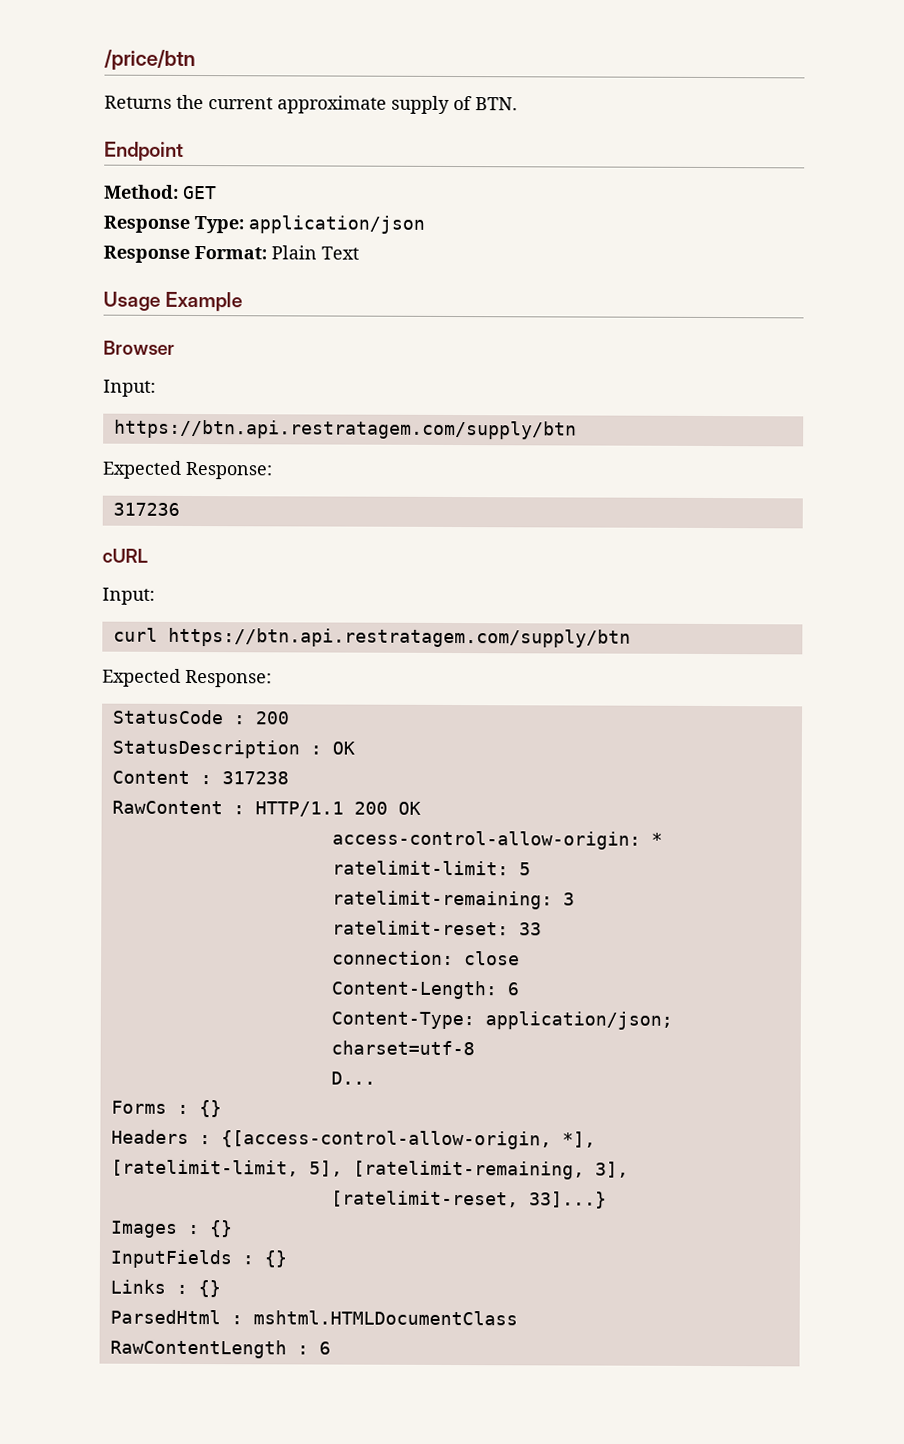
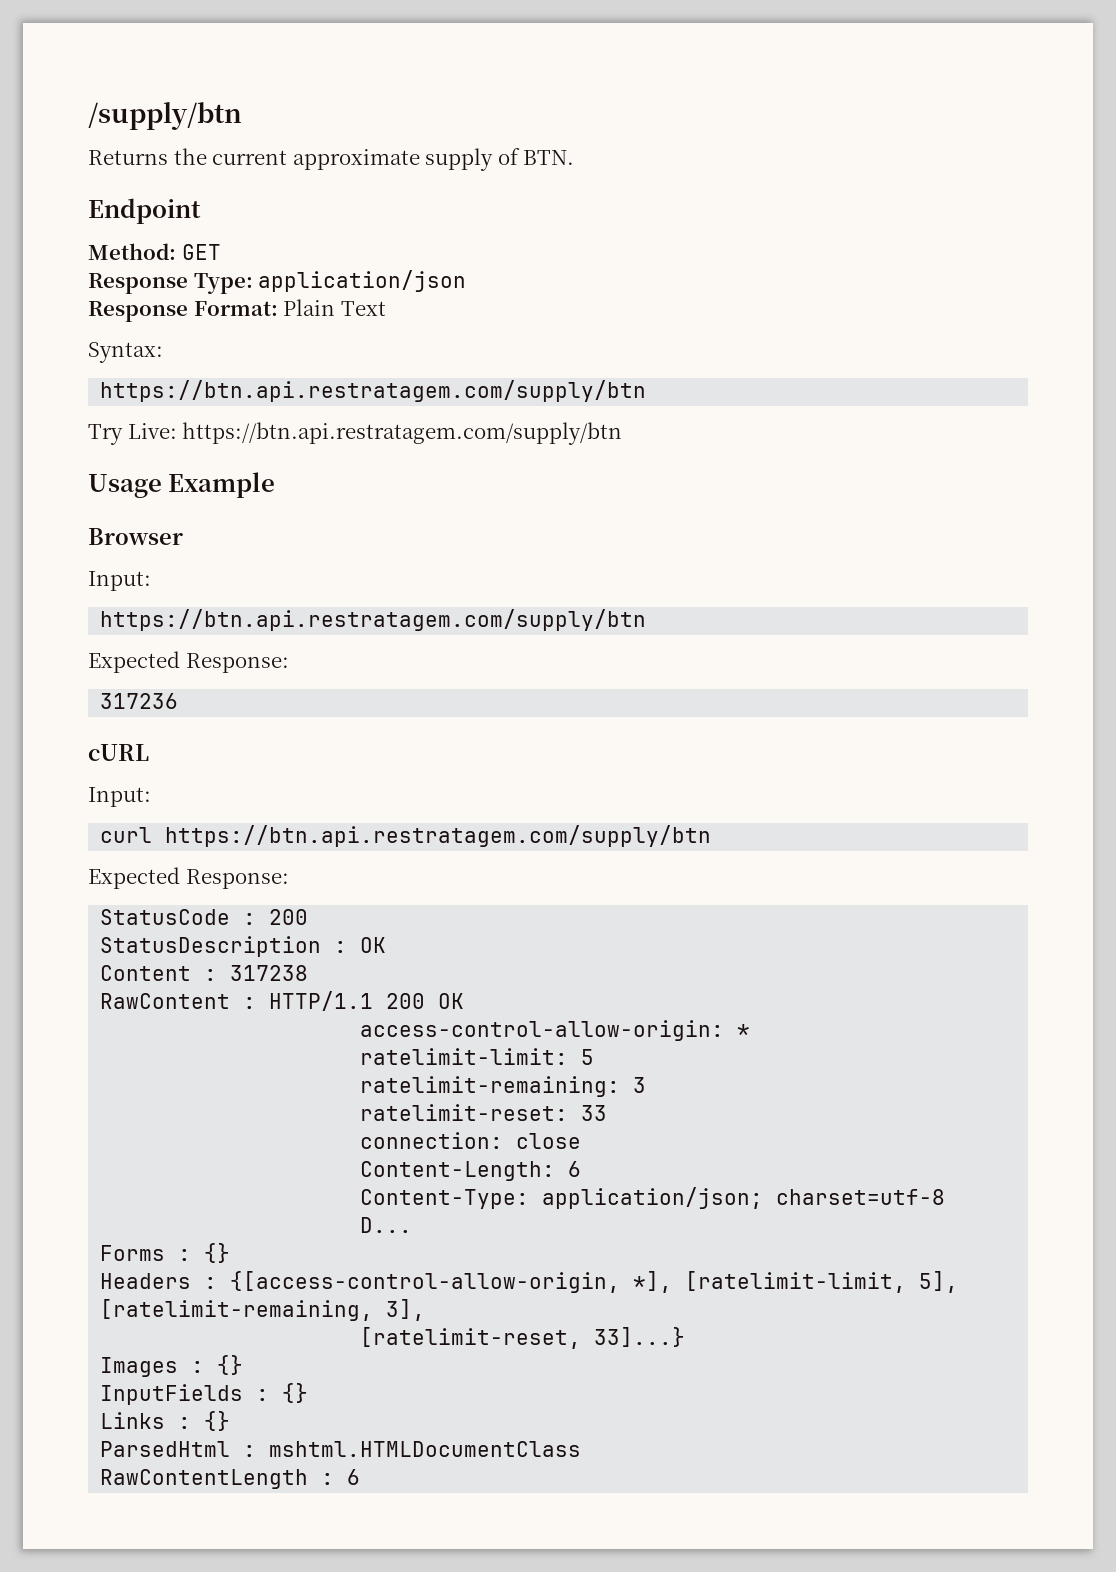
- /price/btn
+ /supply/btn
+ Syntax:
+ https://btn.api.restratagem.com/supply/btn
+ Try Live: https://btn.api.restratagem.com/supply/btn

